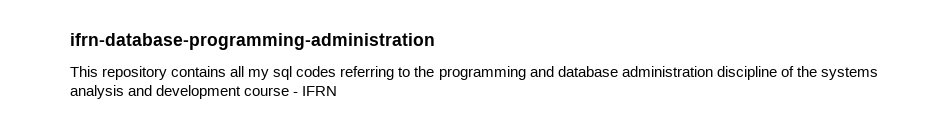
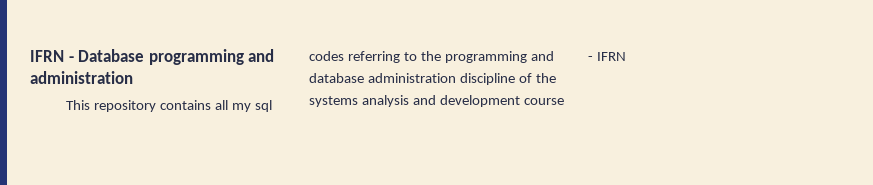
- ifrn-database-programming-administration
+ IFRN - Database programming and administration

